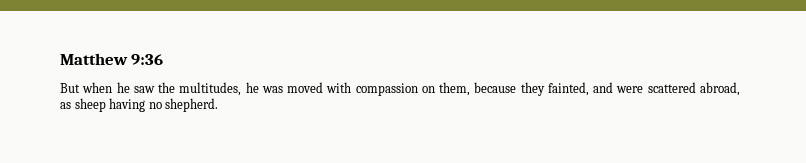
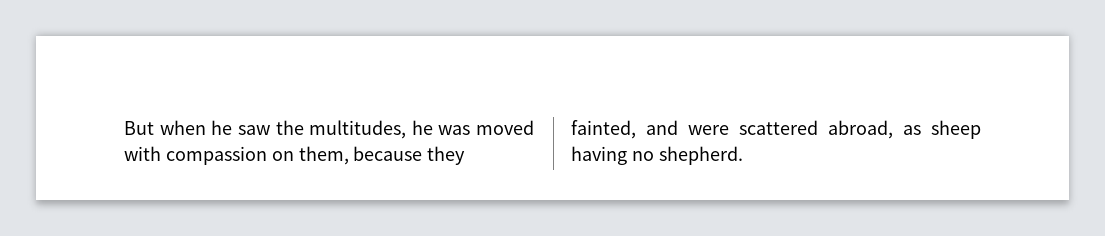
- Matthew 9:36

